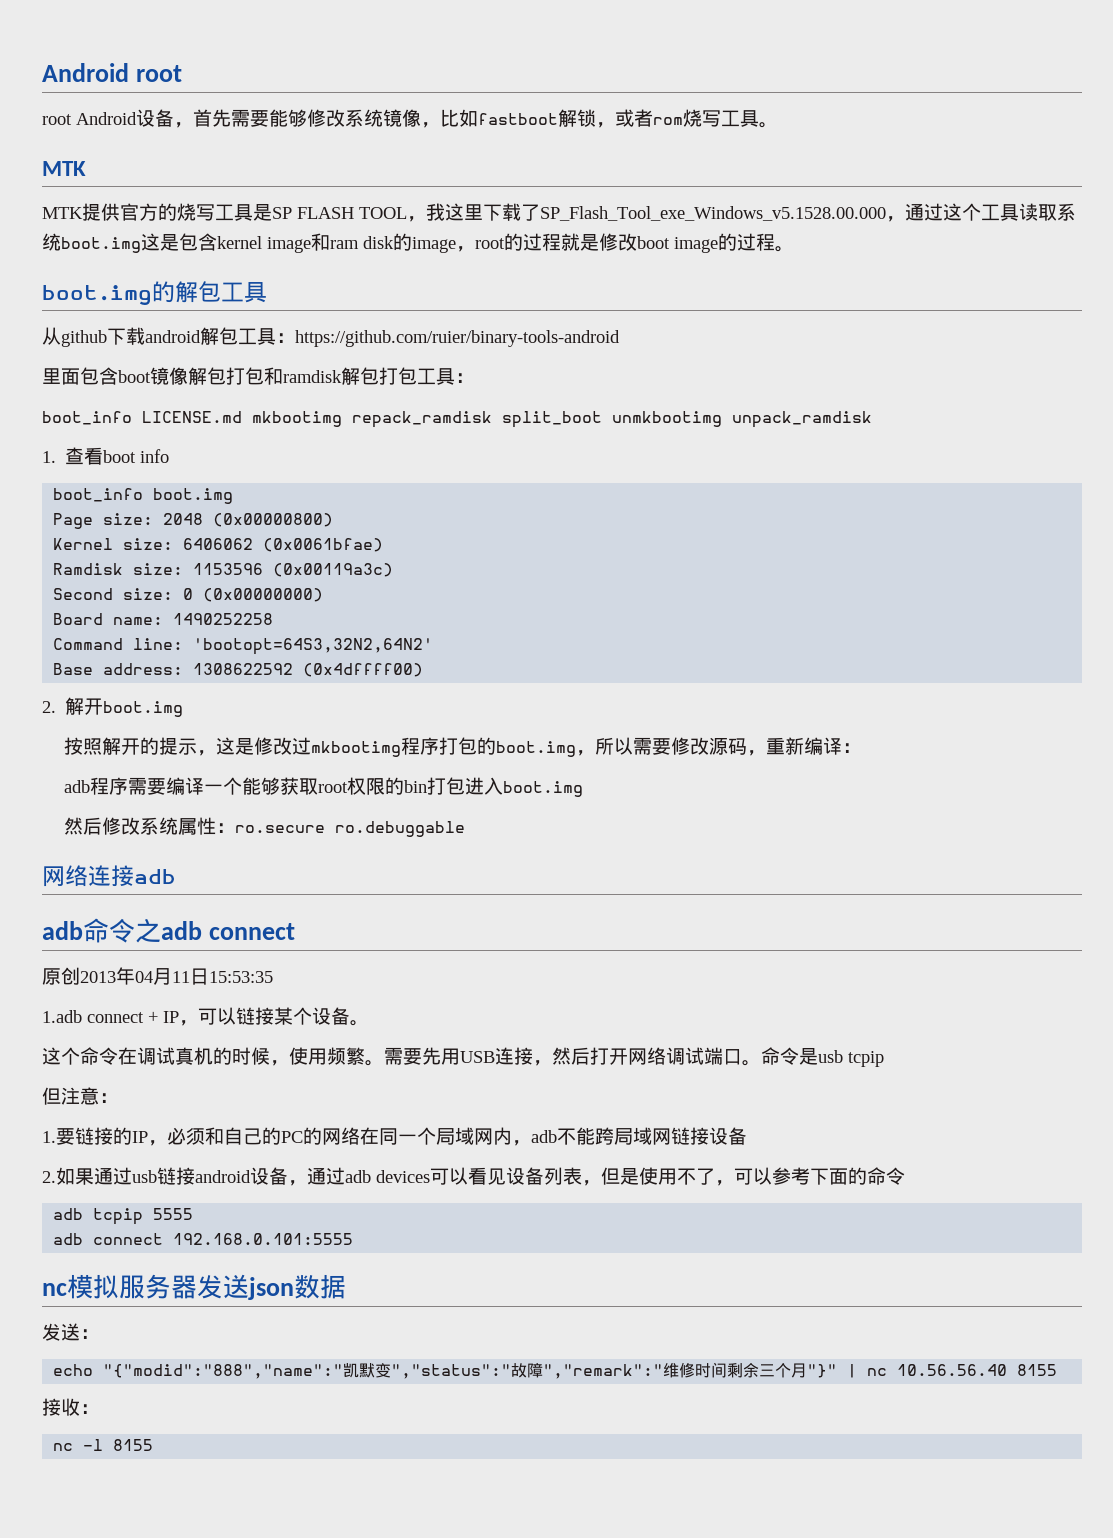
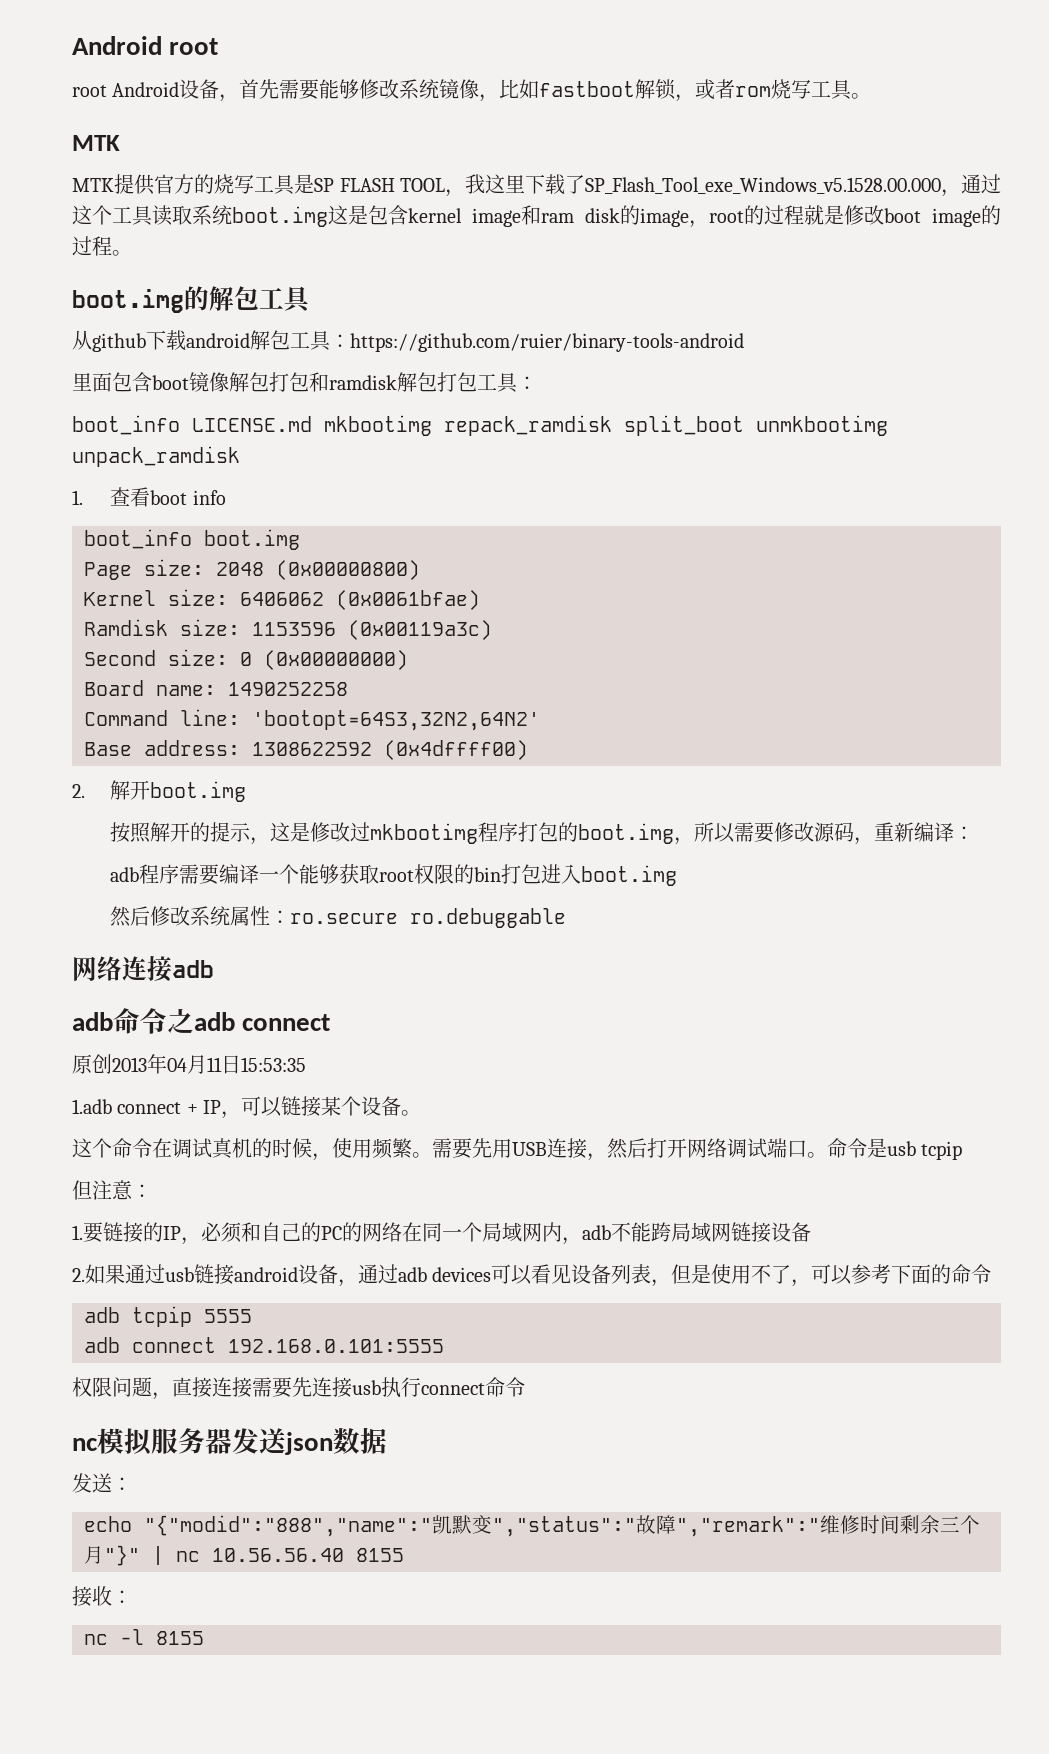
+ 权限问题，直接连接需要先连接usb执行connect命令

